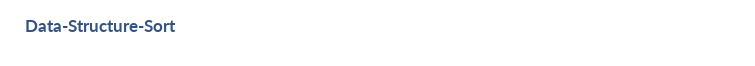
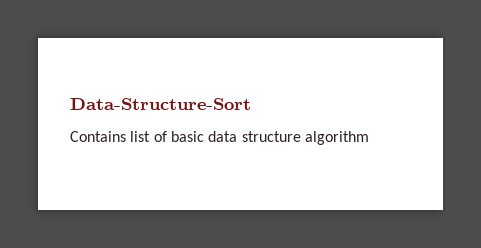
+ Contains list of basic data structure algorithm

